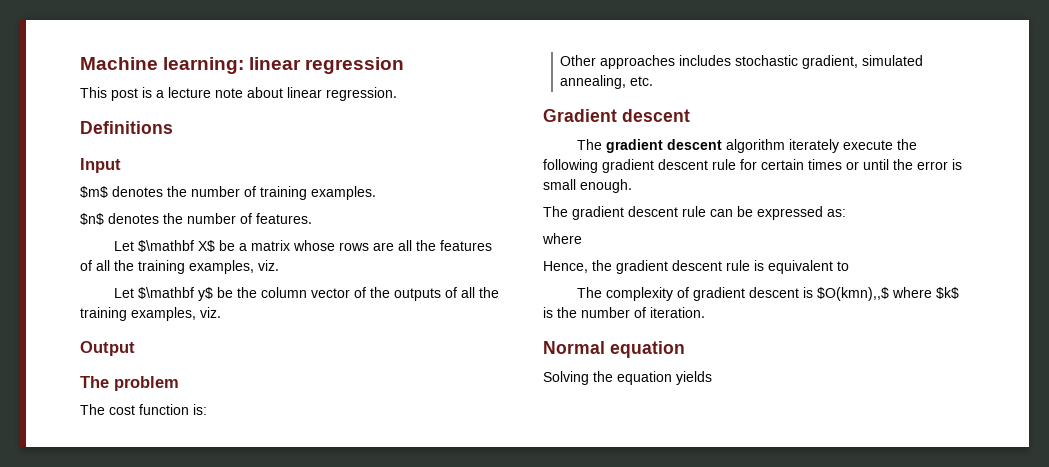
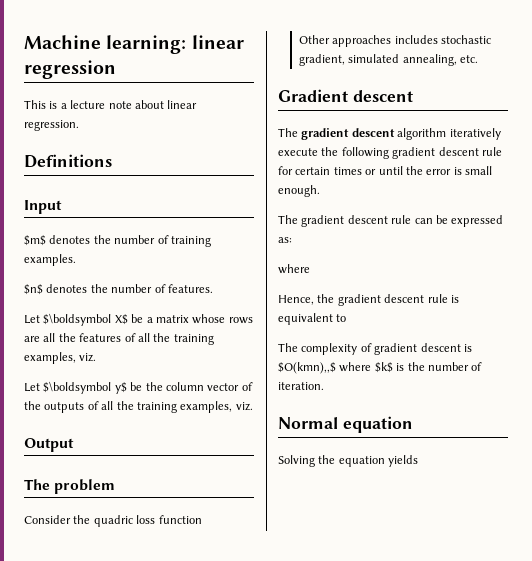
- This post is a lecture note about linear regression.
+ This is a lecture note about linear regression.
- Let $\mathbf X$ be a matrix whose rows are all the features of all the training examples, viz.
+ Let $\boldsymbol X$ be a matrix whose rows are all the features of all the training examples, viz.
- Let $\mathbf y$ be the column vector of the outputs of all the training examples, viz.
+ Let $\boldsymbol y$ be the column vector of the outputs of all the training examples, viz.
- The cost function is:
+ Consider the quadric loss function
- The gradient descent algorithm iterately execute the following gradient descent rule for certain times or until the error is small enough.
+ The gradient descent algorithm iteratively execute the following gradient descent rule for certain times or until the error is small enough.

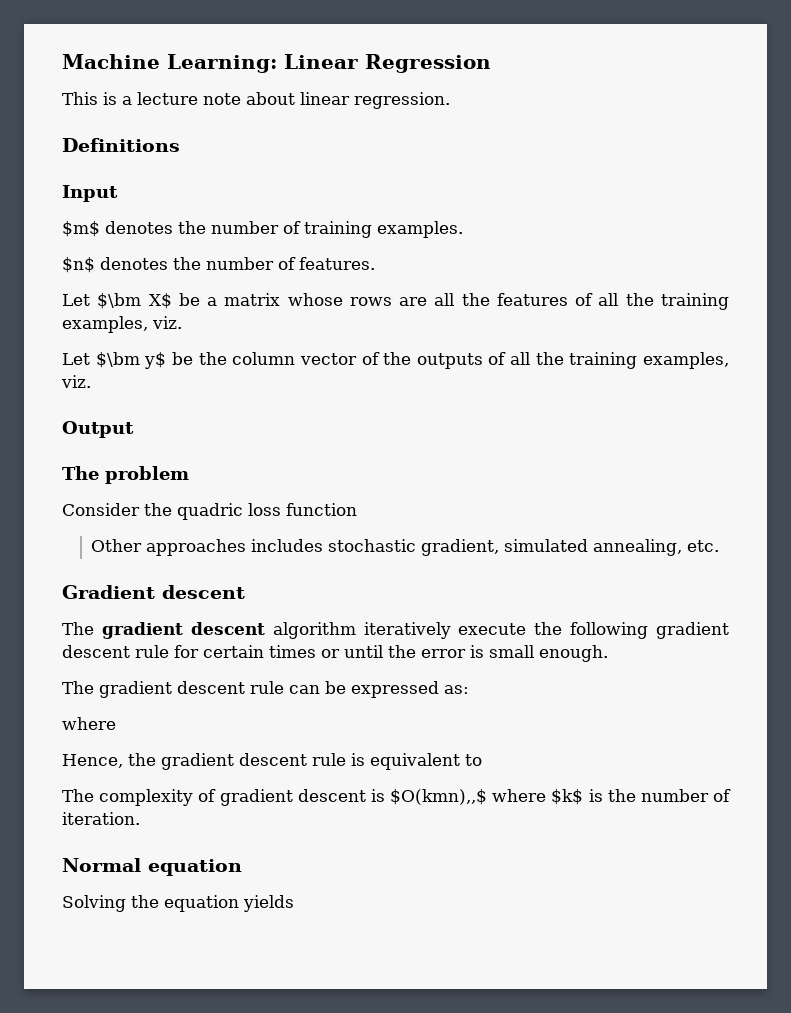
- Machine learning: linear regression
+ Machine Learning: Linear Regression
- Let $\boldsymbol X$ be a matrix whose rows are all the features of all the training examples, viz.
+ Let $\bm X$ be a matrix whose rows are all the features of all the training examples, viz.
- Let $\boldsymbol y$ be the column vector of the outputs of all the training examples, viz.
+ Let $\bm y$ be the column vector of the outputs of all the training examples, viz.

